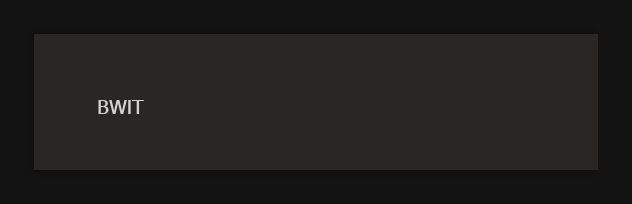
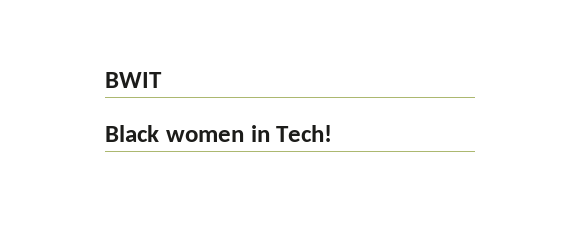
+ Black women in Tech!

